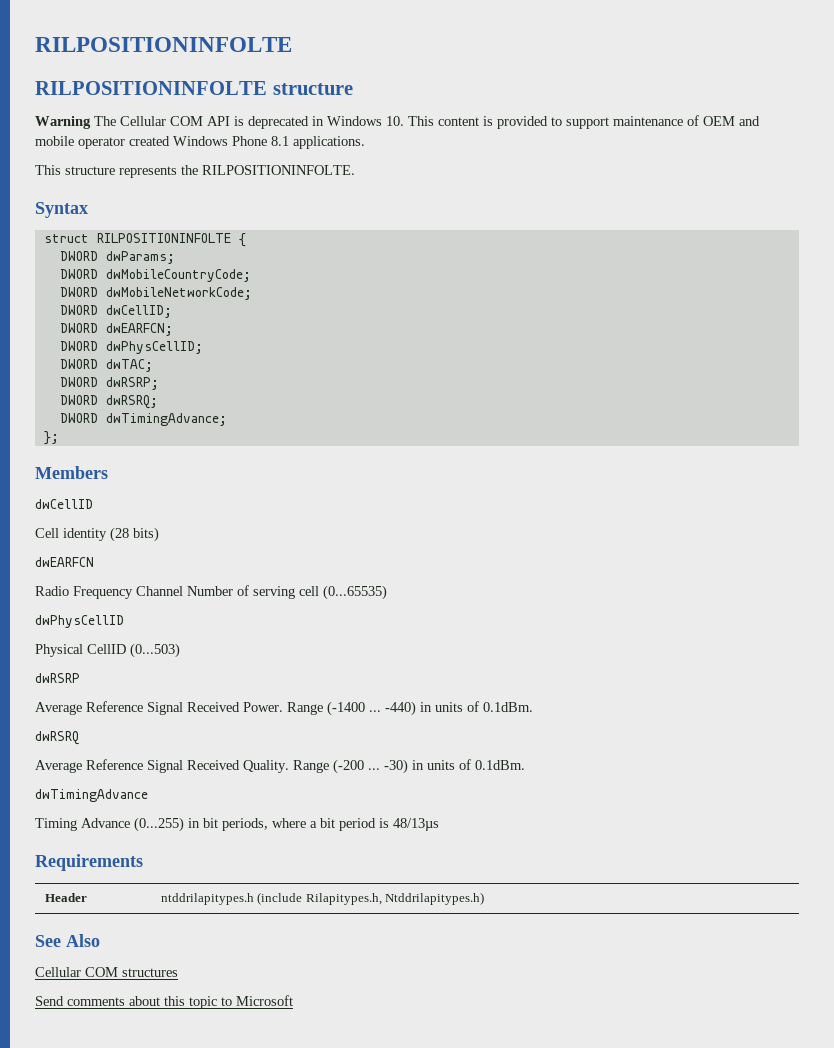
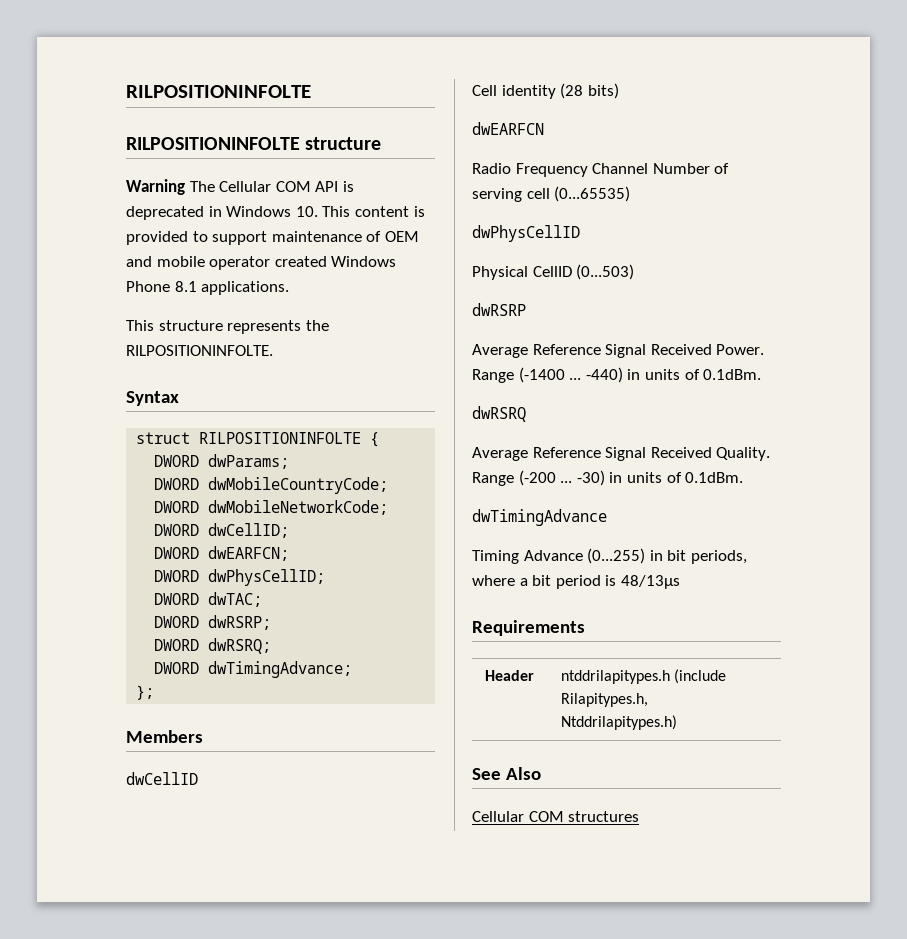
- Send comments about this topic to Microsoft

